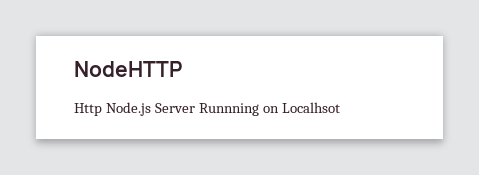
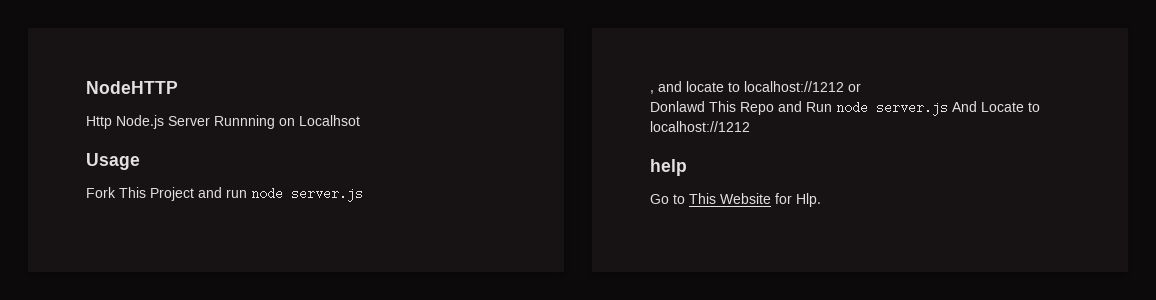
+ Usage
+ Fork This Project and run node server.js
+ , and locate to localhost://1212 or
+ Donlawd This Repo and Run node server.js And Locate to localhost://1212
+ help
+ Go to This Website for Hlp.

